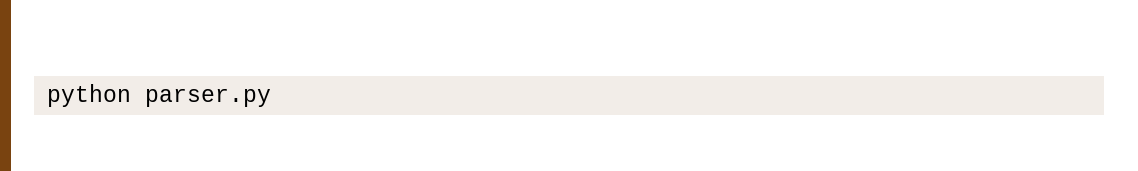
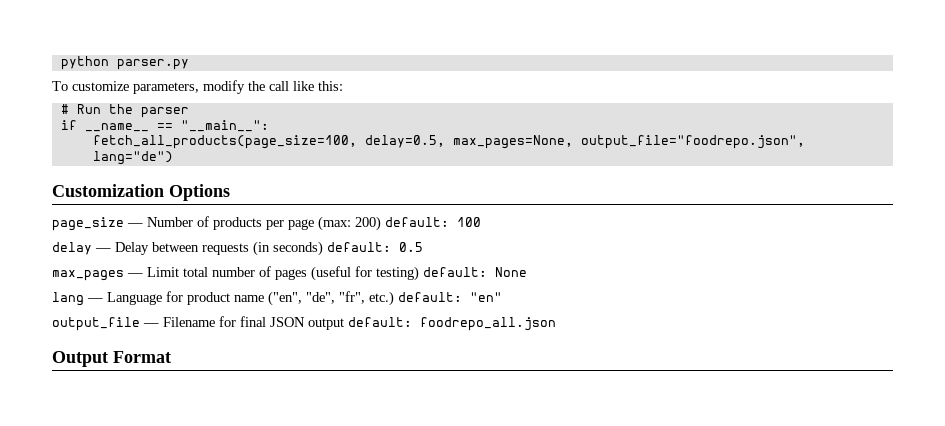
+ To customize parameters, modify the call like this:
+ # Run the parser
+ if __name__ == "__main__":
+ fetch_all_products(page_size=100, delay=0.5, max_pages=None, output_file="foodrepo.json", lang="de")
+ Customization Options
+ page_size — Number of products per page (max: 200) default: 100
+ delay — Delay between requests (in seconds) default: 0.5
+ max_pages — Limit total number of pages (useful for testing) default: None
+ lang — Language for product name ("en", "de", "fr", etc.) default: "en"
+ output_file — Filename for final JSON output default: foodrepo_all.json
+ Output Format

